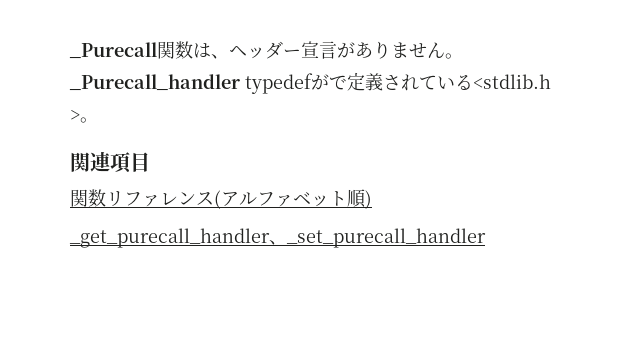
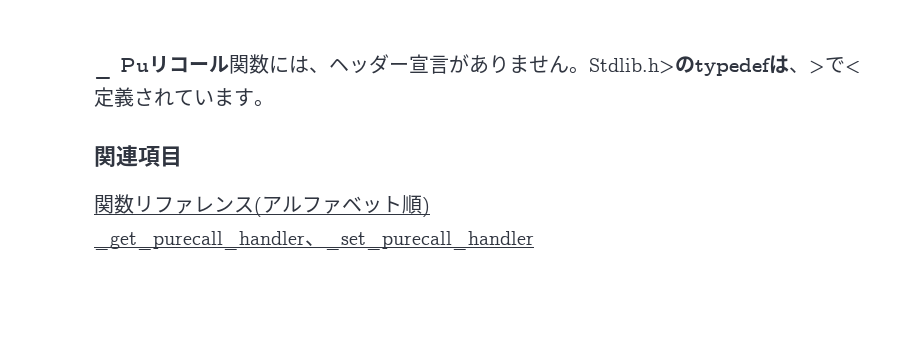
- _Purecall関数は、ヘッダー宣言がありません。
+ _ Puリコール関数には、ヘッダー宣言がありません。
- _Purecall_handler typedefがで定義されている<stdlib.h >。
+ Stdlib.h>のtypedefは、>で<定義されています。

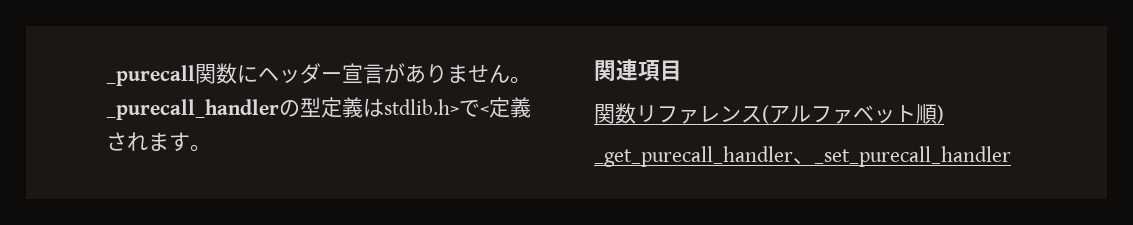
- _ Puリコール関数には、ヘッダー宣言がありません。
+ _purecall関数にヘッダー宣言がありません。
- Stdlib.h>のtypedefは、>で<定義されています。
+ _purecall_handlerの型定義はstdlib.h>で<定義されます。

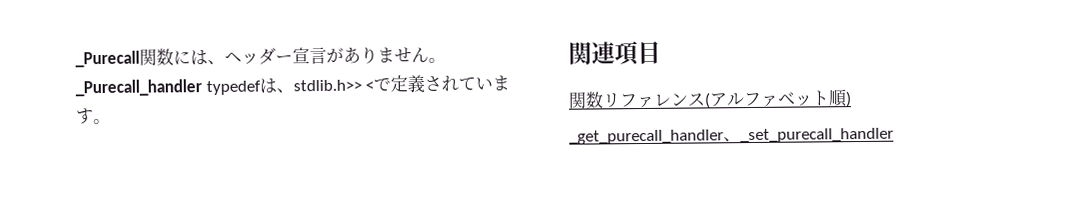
- _purecall関数にヘッダー宣言がありません。
+ _Purecall関数には、ヘッダー宣言がありません。
- _purecall_handlerの型定義はstdlib.h>で<定義されます。
+ _Purecall_handler typedefは、stdlib.h>> <で定義されています。

